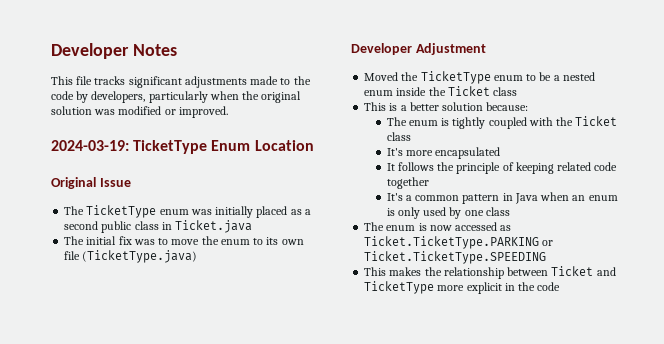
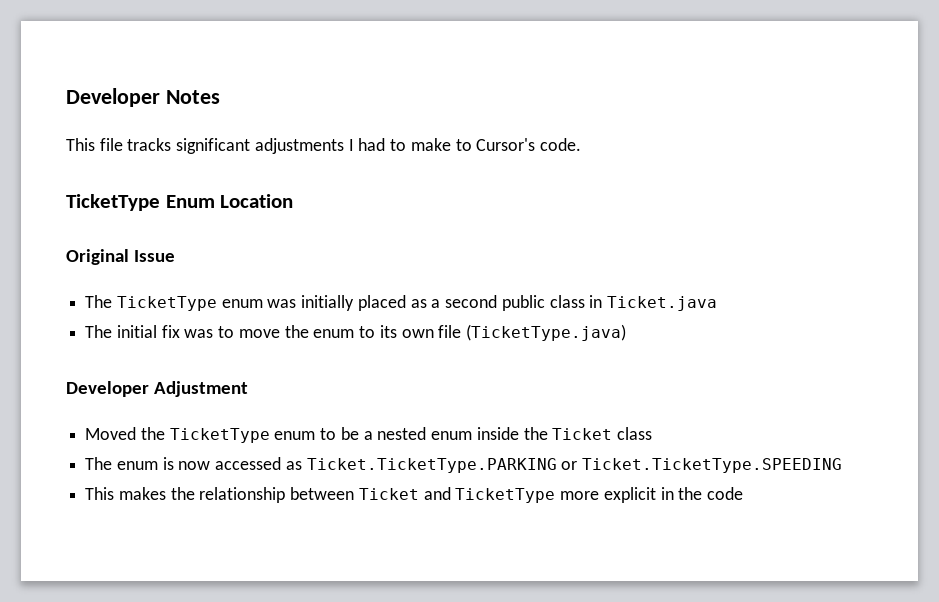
- This file tracks significant adjustments made to the code by developers, particularly when the original solution was modified or improved.
- 2024-03-19: TicketType Enum Location
+ This file tracks significant adjustments I had to make to Cursor's code.
+ TicketType Enum Location
- This is a better solution because:
- The enum is tightly coupled with the Ticket class
- It's more encapsulated
- It follows the principle of keeping related code together
- It's a common pattern in Java when an enum is only used by one class

